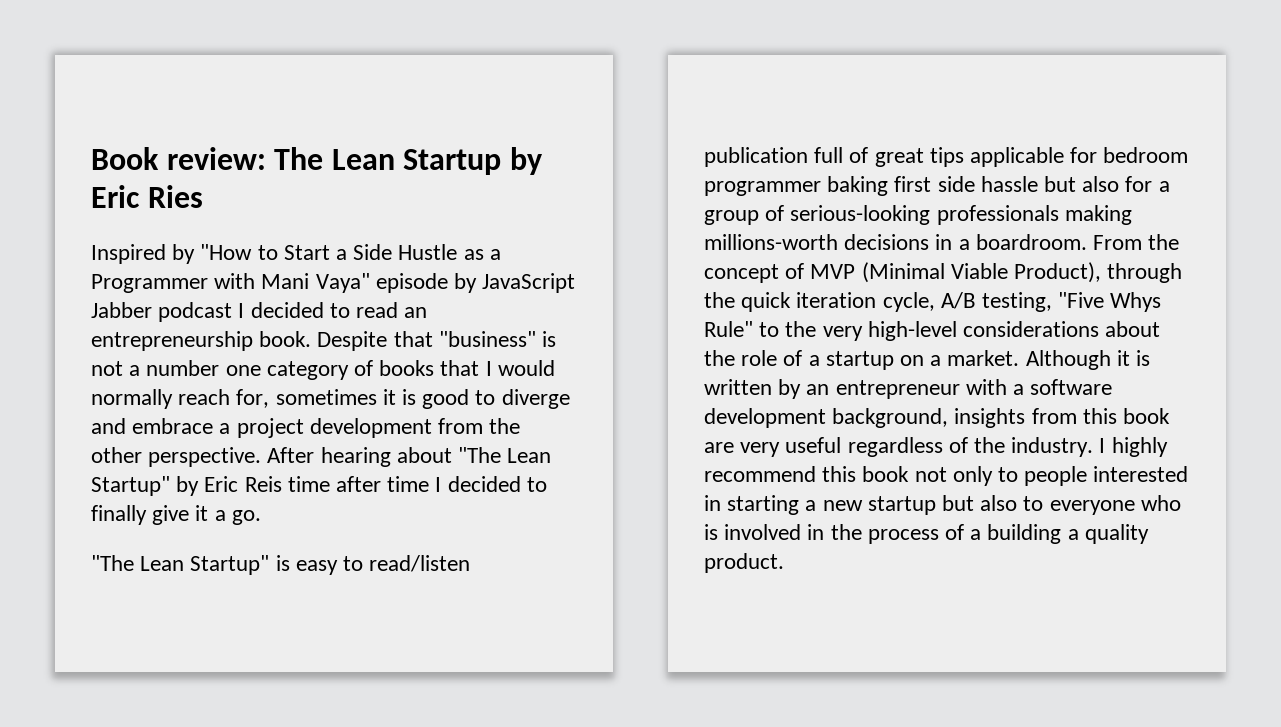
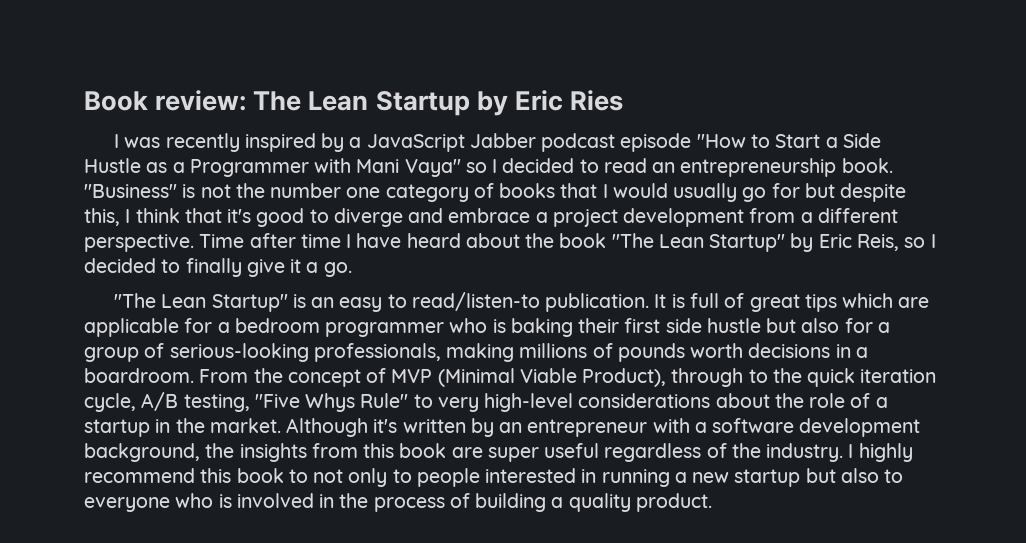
- Inspired by "How to Start a Side Hustle as a Programmer with Mani Vaya" episode by JavaScript Jabber podcast I decided to read an entrepreneurship book.
+ I was recently inspired by a JavaScript Jabber podcast episode "How to Start a Side Hustle as a Programmer with Mani Vaya" so I decided to read an entrepreneurship book.
- Despite that "business" is not a number one category of books that I would normally reach for, sometimes it is good to diverge and embrace a project development from the other perspective. After hearing about "The Lean Startup" by Eric Reis time after time I decided to finally give it a go.
+ "Business" is not the number one category of books that I would usually go for but despite this, I think that it's good to diverge and embrace a project development from a different perspective. Time after time I have heard about the book "The Lean Startup" by Eric Reis, so I decided to finally give it a go.
- "The Lean Startup" is easy to read/listen publication full of great tips applicable for bedroom programmer baking first side hassle but also for a group of serious-looking professionals making millions-worth decisions in a boardroom.
+ "The Lean Startup" is an easy to read/listen-to publication. It is full of great tips which are applicable for a bedroom programmer who is baking their first side hustle but also for a group of serious-looking professionals, making millions of pounds worth decisions in a boardroom.
- From the concept of MVP (Minimal Viable Product), through the quick iteration cycle, A/B testing, "Five Whys Rule" to the very high-level considerations about the role of a startup on a market. Although it is written by an entrepreneur with a software development background, insights from this book are very useful regardless of the industry.
+ From the concept of MVP (Minimal Viable Product), through to the quick iteration cycle, A/B testing, "Five Whys Rule" to very high-level considerations about the role of a startup in the market. Although it's written by an entrepreneur with a software development background, the insights from this book are super useful regardless of the industry.
- I highly recommend this book not only to people interested in starting a new startup but also to everyone who is involved in the process of a building a quality product.
+ I highly recommend this book to not only to people interested in running a new startup but also to everyone who is involved in the process of building a quality product.

